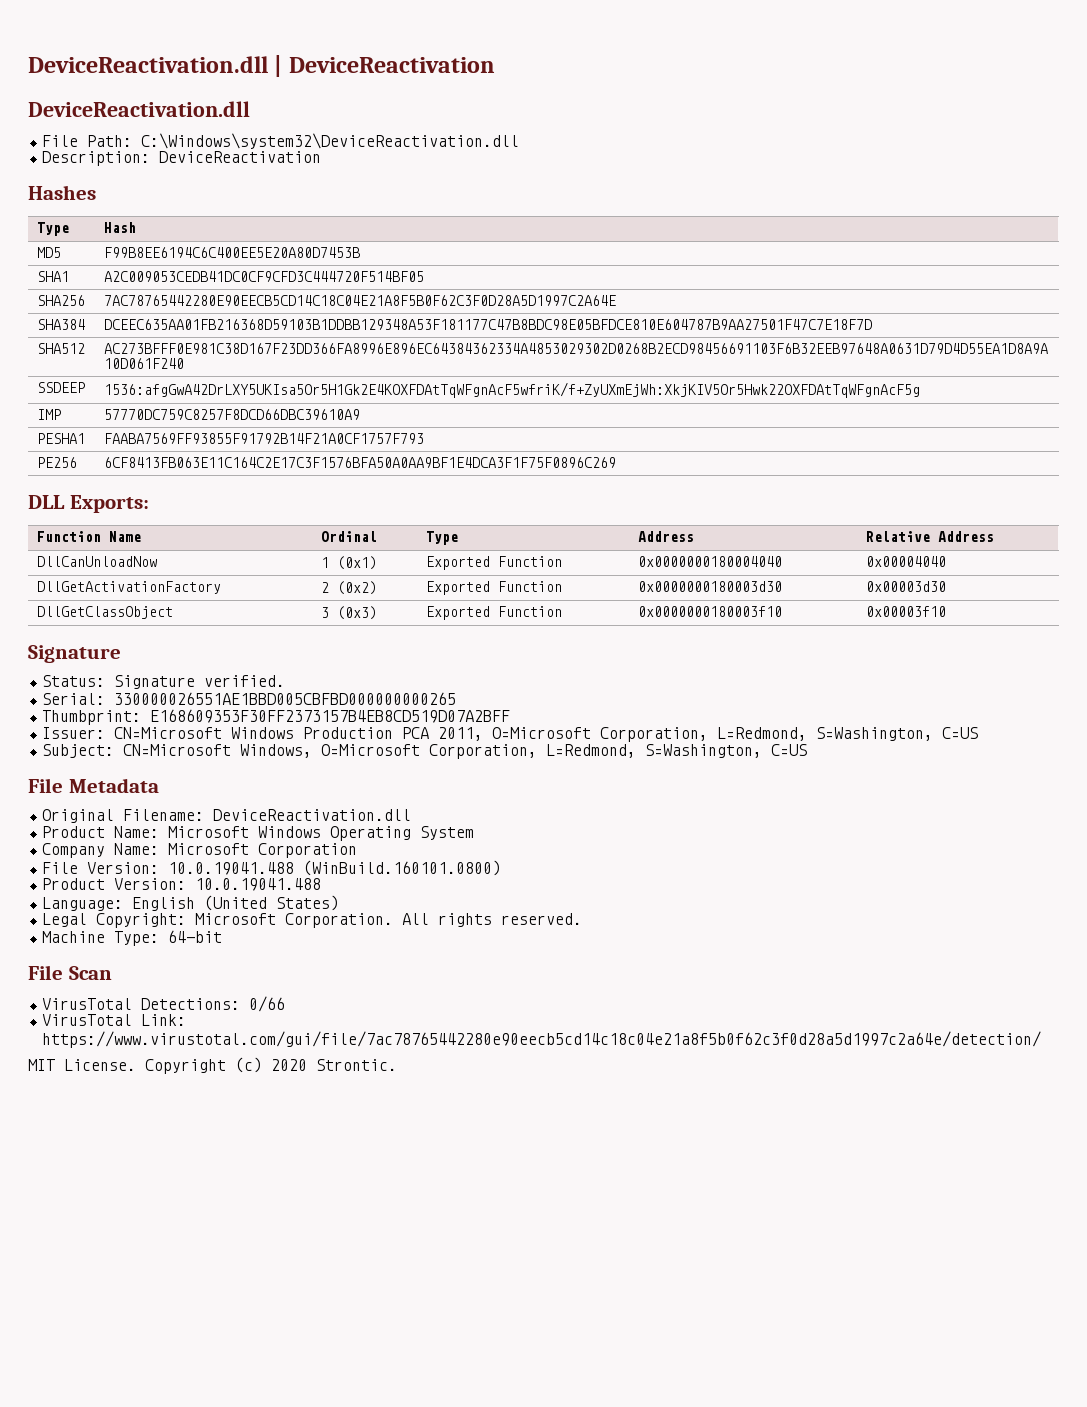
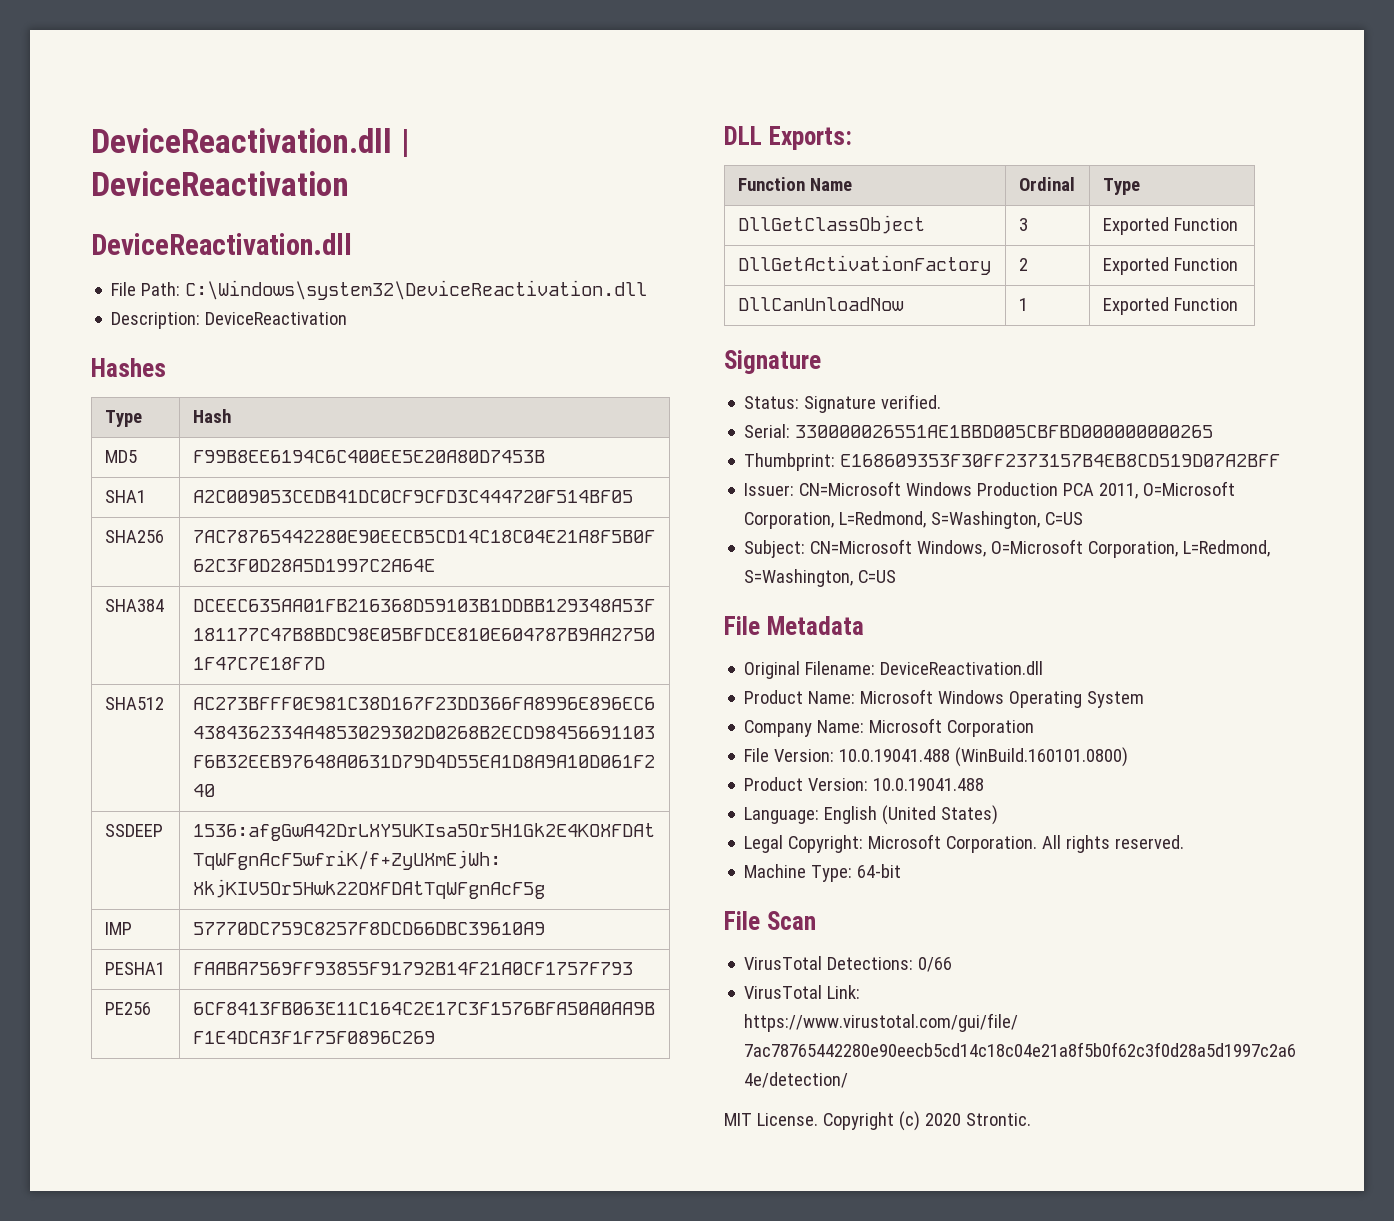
- Function Name | Ordinal | Type | Address | Relative Address
+ Function Name | Ordinal | Type
+ DllGetClassObject | 3 | Exported Function
+ DllGetActivationFactory | 2 | Exported Function
- DllCanUnloadNow | 1 (0x1) | Exported Function | 0x0000000180004040 | 0x00004040
- DllGetActivationFactory | 2 (0x2) | Exported Function | 0x0000000180003d30 | 0x00003d30
- DllGetClassObject | 3 (0x3) | Exported Function | 0x0000000180003f10 | 0x00003f10
+ DllCanUnloadNow | 1 | Exported Function

